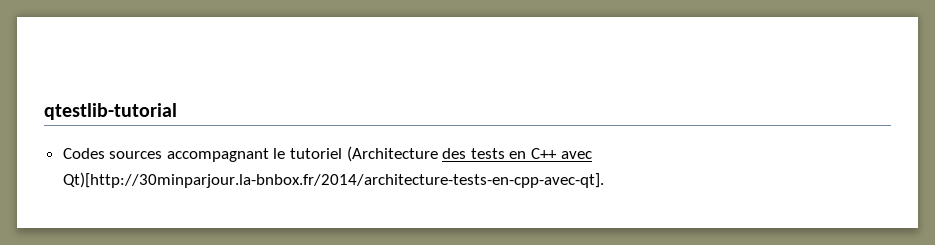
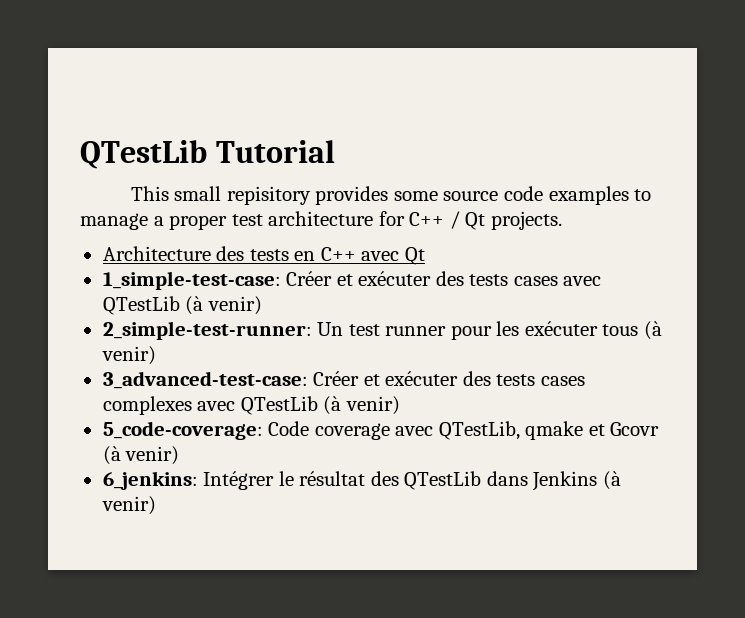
- qtestlib-tutorial
- Codes sources accompagnant le tutoriel (Architecture des tests en C++ avec Qt)[http://30minparjour.la-bnbox.fr/2014/architecture-tests-en-cpp-avec-qt].
+ QTestLib Tutorial
+ This small repisitory provides some source code examples to manage a proper test architecture for C++ / Qt projects.
+ Architecture des tests en C++ avec Qt
+ 1_simple-test-case: Créer et exécuter des tests cases avec QTestLib (à venir)
+ 2_simple-test-runner: Un test runner pour les exécuter tous (à venir)
+ 3_advanced-test-case: Créer et exécuter des tests cases complexes avec QTestLib (à venir)
+ 5_code-coverage: Code coverage avec QTestLib, qmake et Gcovr (à venir)
+ 6_jenkins: Intégrer le résultat des QTestLib dans Jenkins (à venir)

